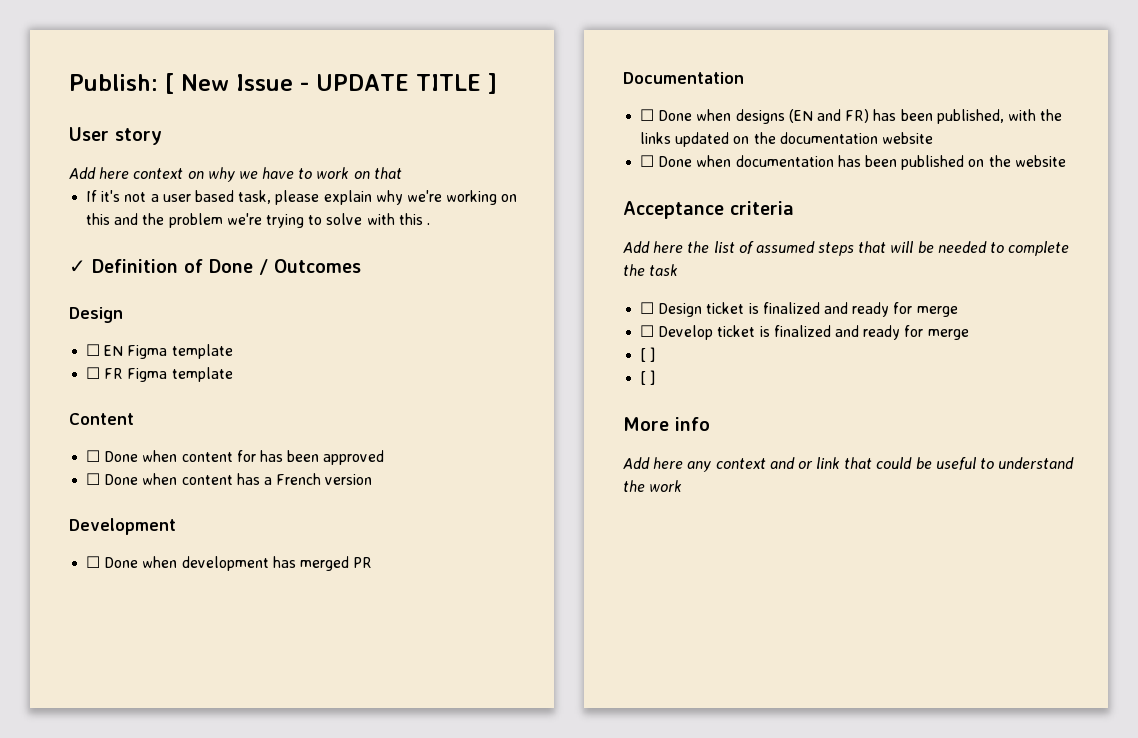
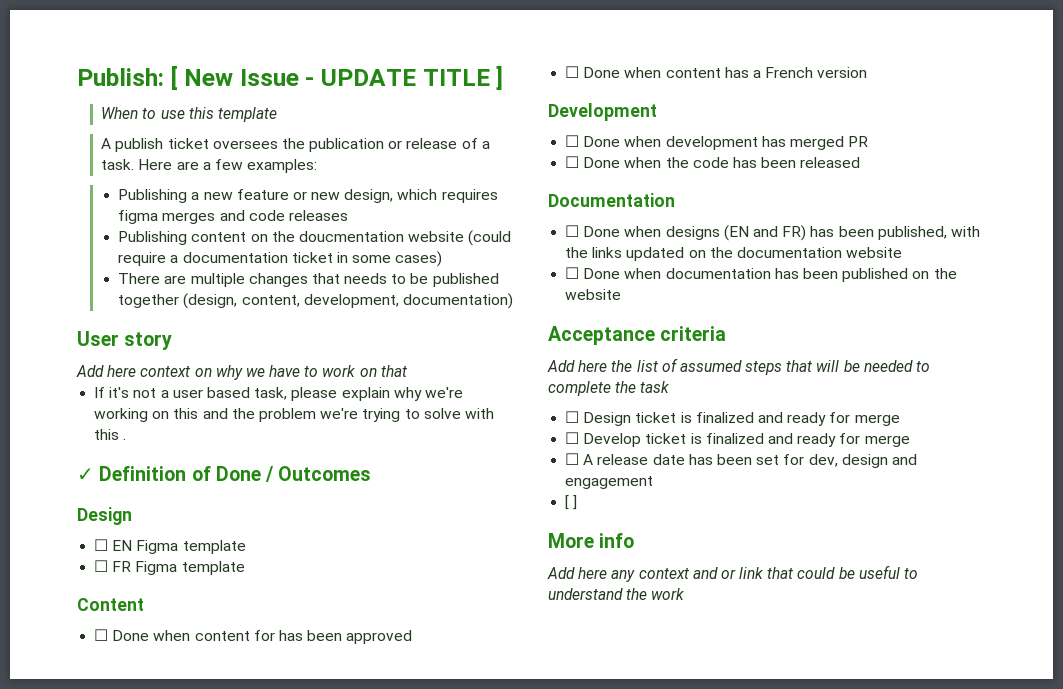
+ When to use this template
+ A publish ticket oversees the publication or release of a task. Here are a few examples:
+ Publishing a new feature or new design, which requires figma merges and code releases
+ Publishing content on the doucmentation website (could require a documentation ticket in some cases)
+ There are multiple changes that needs to be published together (design, content, development, documentation)
+ ☐ Done when the code has been released
  ☐ Develop ticket is finalized and ready for merge
- [ ]
+ ☐ A release date has been set for dev, design and engagement

